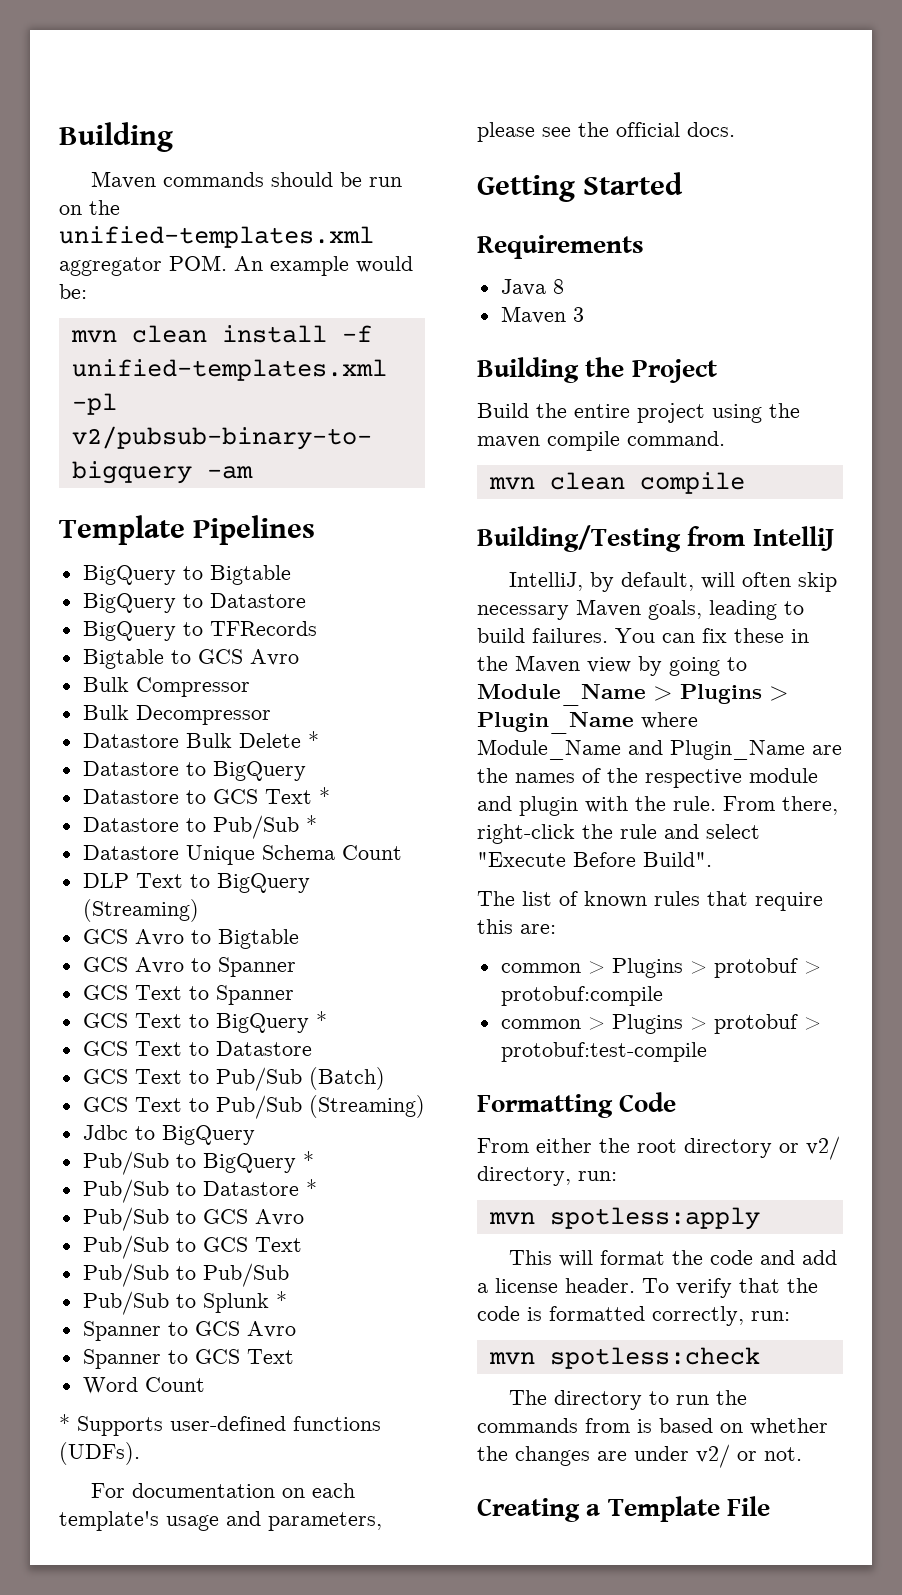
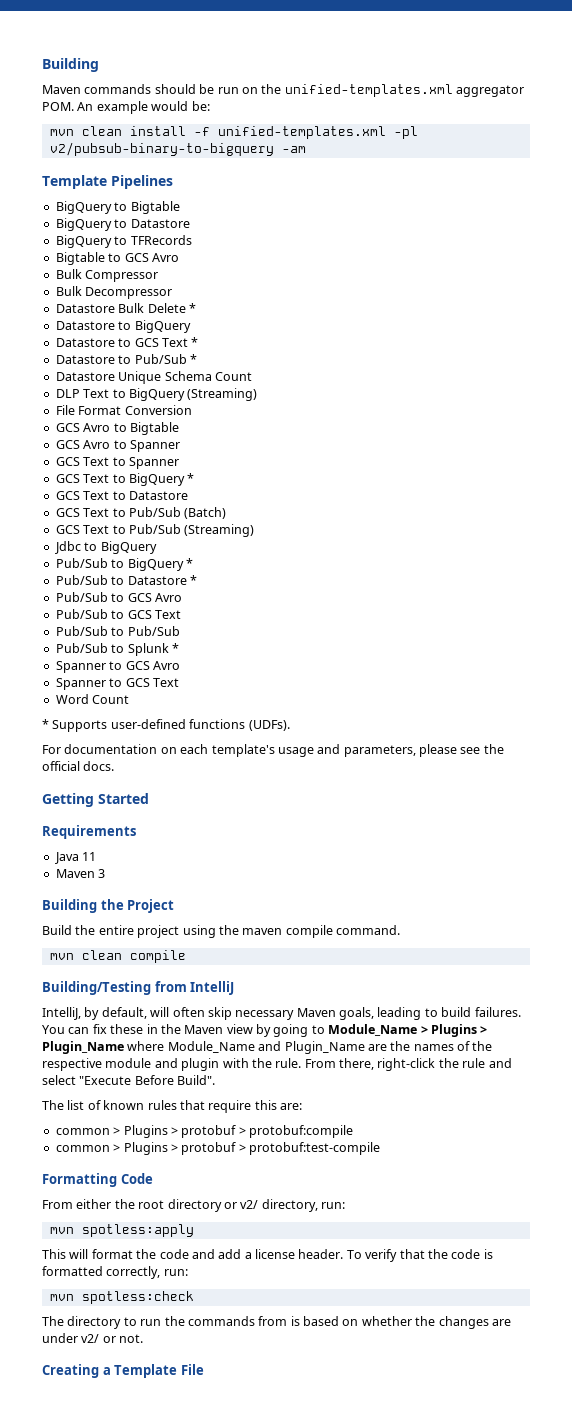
+ File Format Conversion
- Java 8
+ Java 11

